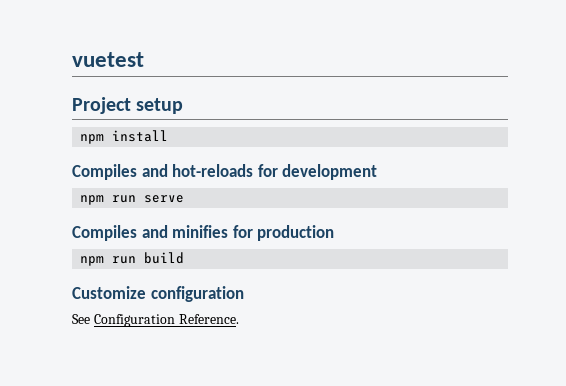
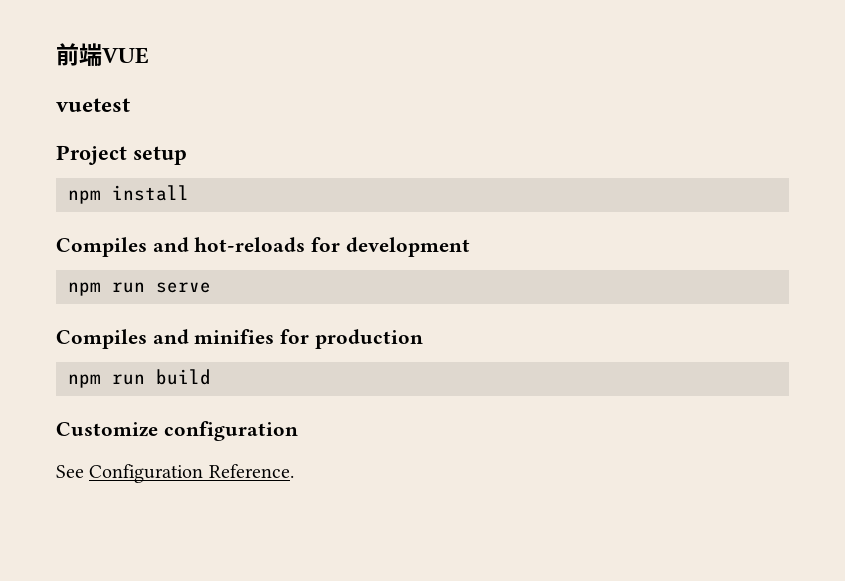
+ 前端VUE

